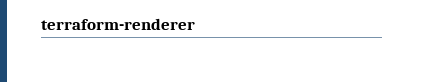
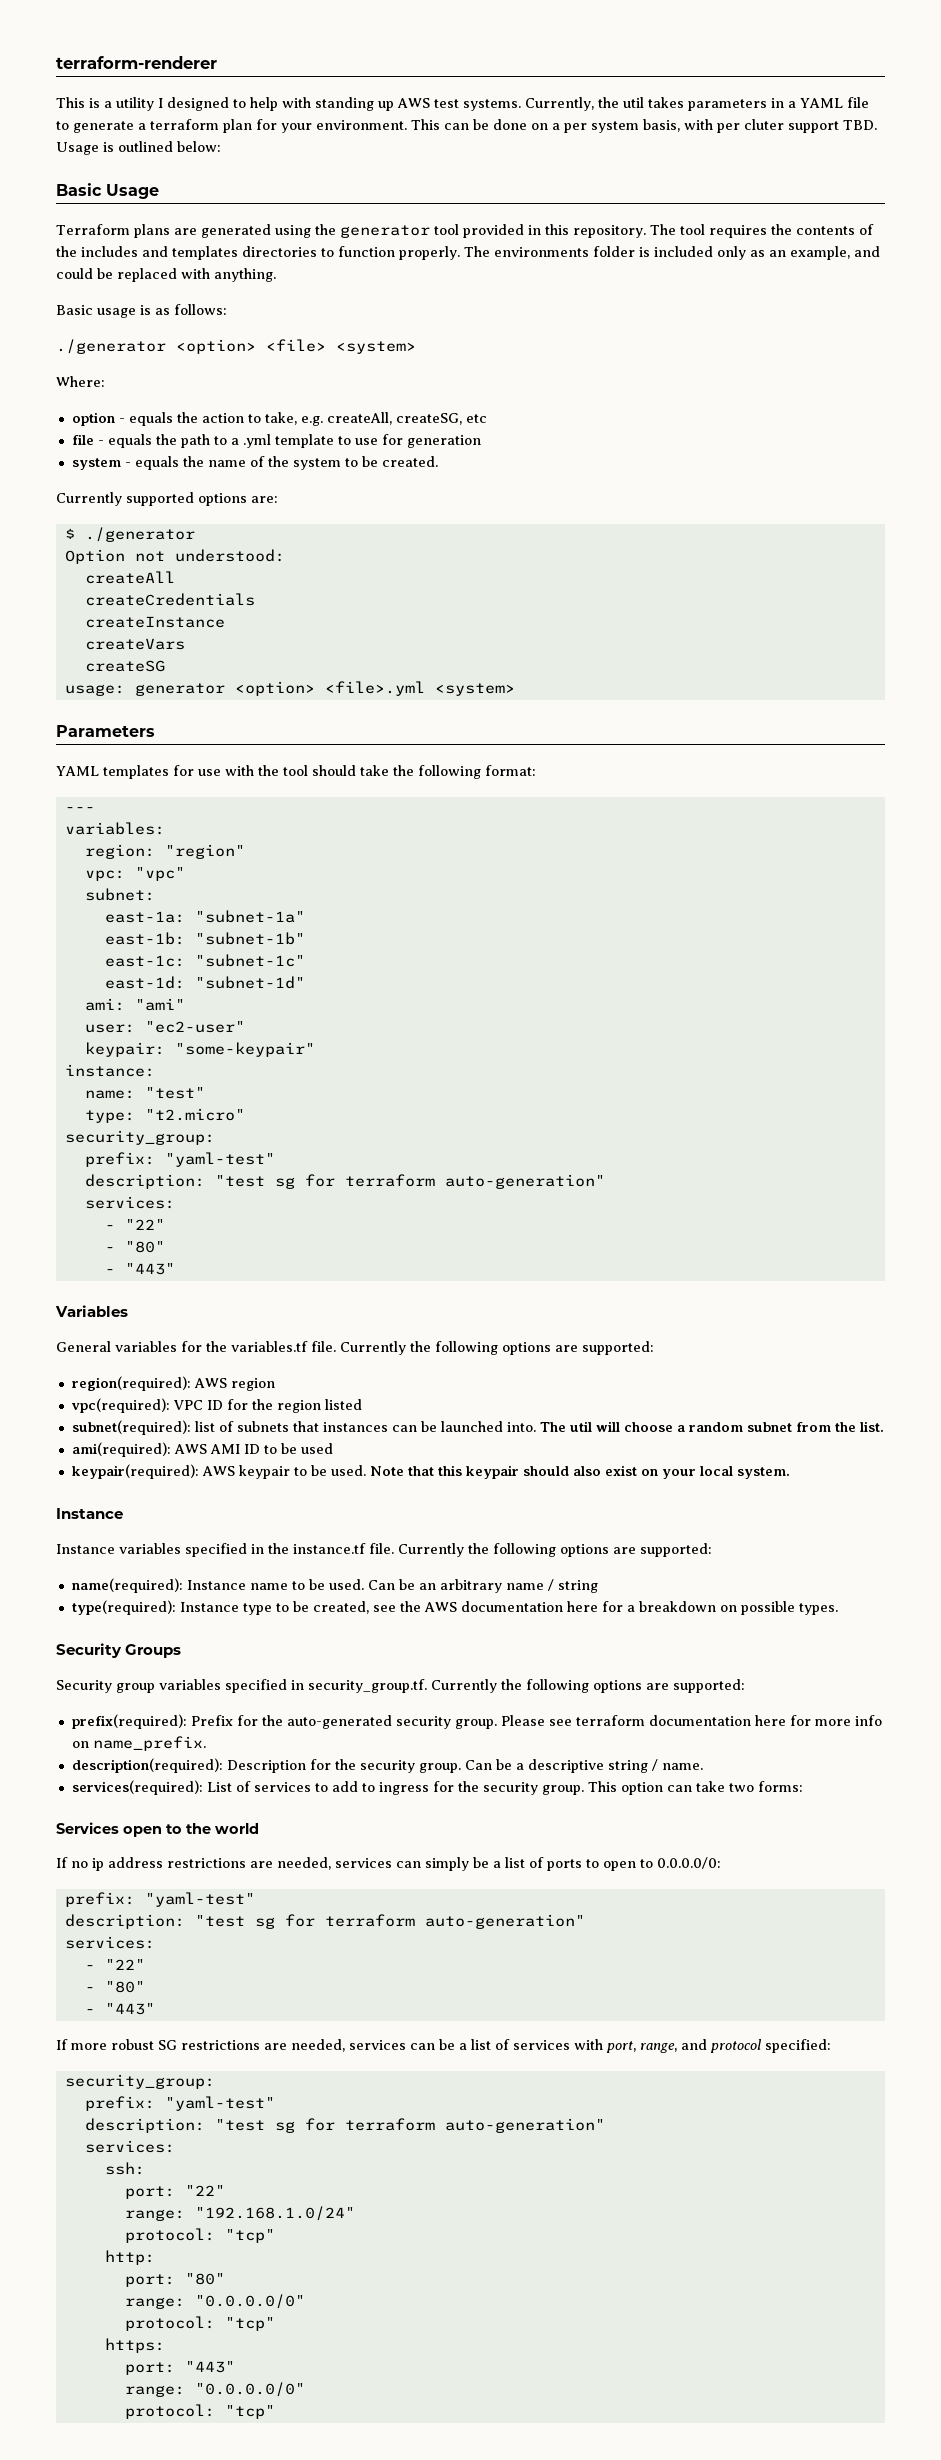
+ This is a utility I designed to help with standing up AWS test systems. Currently, the util takes parameters in a YAML file to generate a terraform plan for your environment. This can be done on a per system basis, with per cluter support TBD. Usage is outlined below:
+ Basic Usage
+ Terraform plans are generated using the generator tool provided in this repository. The tool requires the contents of the includes and templates directories to function properly. The environments folder is included only as an example, and could be replaced with anything.
+ Basic usage is as follows:
+ ./generator <option> <file> <system>
+ Where:
+ option - equals the action to take, e.g. createAll, createSG, etc
+ file - equals the path to a .yml template to use for generation
+ system - equals the name of the system to be created.
+ Currently supported options are:
+ $ ./generator
+ Option not understood:
+ createAll
+ createCredentials
+ createInstance
+ createVars
+ createSG
+ usage: generator <option> <file>.yml <system>
+ Parameters
+ YAML templates for use with the tool should take the following format:
+ ---
+ variables:
+ region: "region"
+ vpc: "vpc"
+ subnet:
+ east-1a: "subnet-1a"
+ east-1b: "subnet-1b"
+ east-1c: "subnet-1c"
+ east-1d: "subnet-1d"
+ ami: "ami"
+ user: "ec2-user"
+ keypair: "some-keypair"
+ instance:
+ name: "test"
+ type: "t2.micro"
+ security_group:
+ prefix: "yaml-test"
+ description: "test sg for terraform auto-generation"
+ services:
+ - "22"
+ - "80"
+ - "443"
+ Variables
+ General variables for the variables.tf file. Currently the following options are supported:
+ region(required): AWS region
+ vpc(required): VPC ID for the region listed
+ subnet(required): list of subnets that instances can be launched into. The util will choose a random subnet from the list.
+ ami(required): AWS AMI ID to be used
+ keypair(required): AWS keypair to be used. Note that this keypair should also exist on your local system.
+ Instance
+ Instance variables specified in the instance.tf file. Currently the following options are supported:
+ name(required): Instance name to be used. Can be an arbitrary name / string
+ type(required): Instance type to be created, see the AWS documentation here for a breakdown on possible types.
+ Security Groups
+ Security group variables specified in security_group.tf. Currently the following options are supported:
+ prefix(required): Prefix for the auto-generated security group. Please see terraform documentation here for more info on name_prefix.
+ description(required): Description for the security group. Can be a descriptive string / name.
+ services(required): List of services to add to ingress for the security group. This option can take two forms:
+ Services open to the world
+ If no ip address restrictions are needed, services can simply be a list of ports to open to 0.0.0.0/0:
+ prefix: "yaml-test"
+ description: "test sg for terraform auto-generation"
+ services:
+ - "22"
+ - "80"
+ - "443"
+ If more robust SG restrictions are needed, services can be a list of services with port, range, and protocol specified:
+ security_group:
+ prefix: "yaml-test"
+ description: "test sg for terraform auto-generation"
+ services:
+ ssh:
+ port: "22"
+ range: "192.168.1.0/24"
+ protocol: "tcp"
+ http:
+ port: "80"
+ range: "0.0.0.0/0"
+ protocol: "tcp"
+ https:
+ port: "443"
+ range: "0.0.0.0/0"
+ protocol: "tcp"

